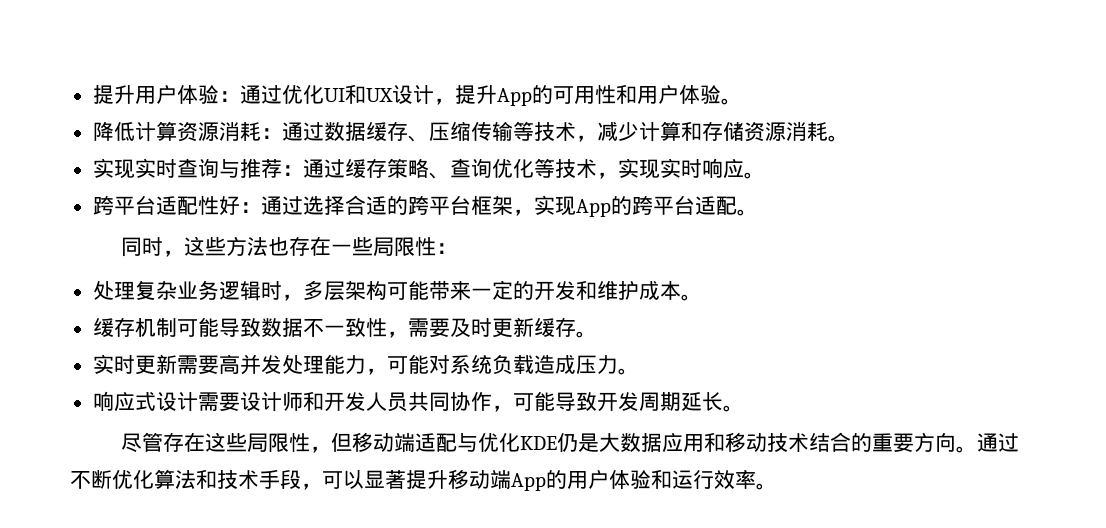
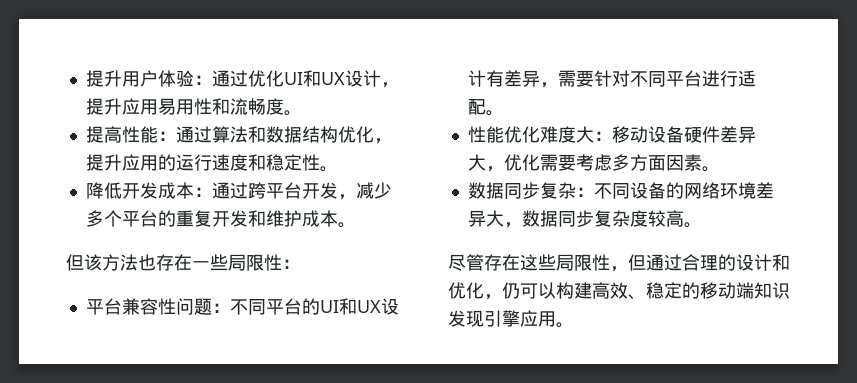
- 提升用户体验：通过优化UI和UX设计，提升App的可用性和用户体验。
- 降低计算资源消耗：通过数据缓存、压缩传输等技术，减少计算和存储资源消耗。
- 实现实时查询与推荐：通过缓存策略、查询优化等技术，实现实时响应。
- 跨平台适配性好：通过选择合适的跨平台框架，实现App的跨平台适配。
- 同时，这些方法也存在一些局限性：
+ 提升用户体验：通过优化UI和UX设计，提升应用易用性和流畅度。
+ 提高性能：通过算法和数据结构优化，提升应用的运行速度和稳定性。
+ 降低开发成本：通过跨平台开发，减少多个平台的重复开发和维护成本。
+ 但该方法也存在一些局限性：
- 处理复杂业务逻辑时，多层架构可能带来一定的开发和维护成本。
- 缓存机制可能导致数据不一致性，需要及时更新缓存。
- 实时更新需要高并发处理能力，可能对系统负载造成压力。
- 响应式设计需要设计师和开发人员共同协作，可能导致开发周期延长。
+ 平台兼容性问题：不同平台的UI和UX设计有差异，需要针对不同平台进行适配。
+ 性能优化难度大：移动设备硬件差异大，优化需要考虑多方面因素。
+ 数据同步复杂：不同设备的网络环境差异大，数据同步复杂度较高。
- 尽管存在这些局限性，但移动端适配与优化KDE仍是大数据应用和移动技术结合的重要方向。通过不断优化算法和技术手段，可以显著提升移动端App的用户体验和运行效率。
+ 尽管存在这些局限性，但通过合理的设计和优化，仍可以构建高效、稳定的移动端知识发现引擎应用。

